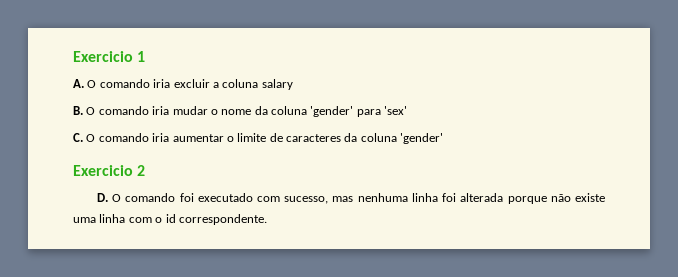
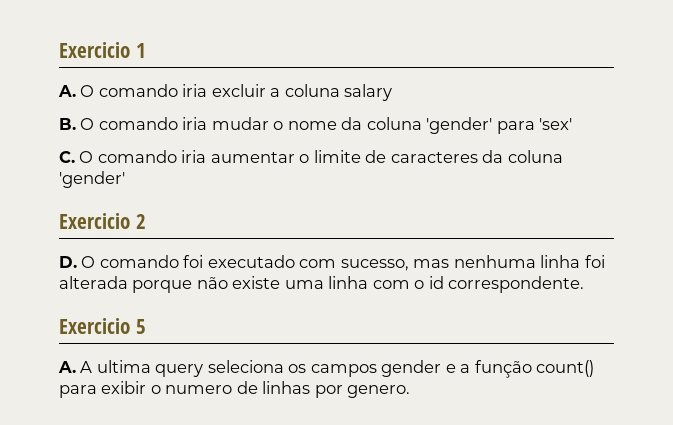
+ Exercicio 5
+ A. A ultima query seleciona os campos gender e a função count() para exibir o numero de linhas por genero.

